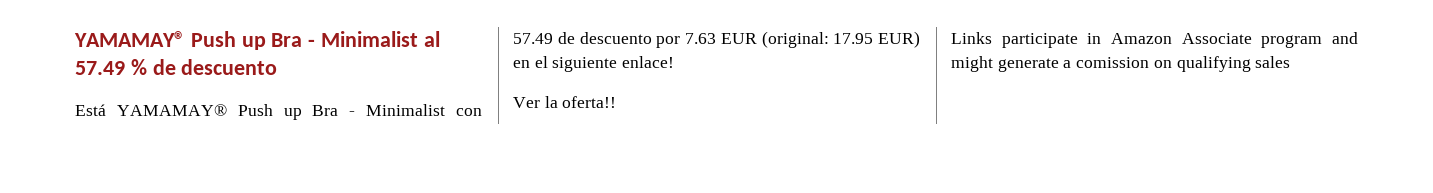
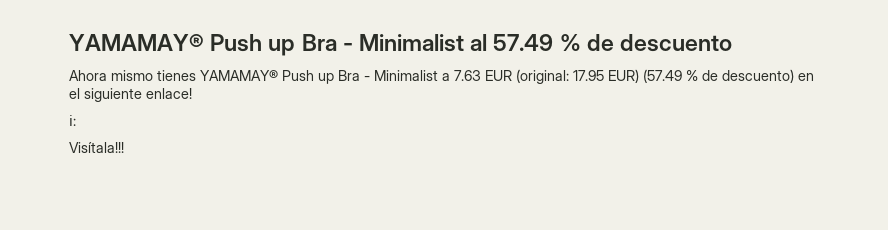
- Está YAMAMAY® Push up Bra - Minimalist con 57.49 de descuento por 7.63 EUR (original: 17.95 EUR) en el siguiente enlace!
+ Ahora mismo tienes YAMAMAY® Push up Bra - Minimalist a 7.63 EUR (original: 17.95 EUR) (57.49 % de descuento) en el siguiente enlace!
- Ver la oferta!!
- Links participate in Amazon Associate program and might generate a comission on qualifying sales
+ ℹ:
+ Visítala!!!

